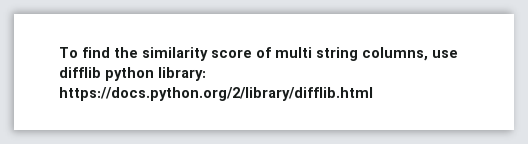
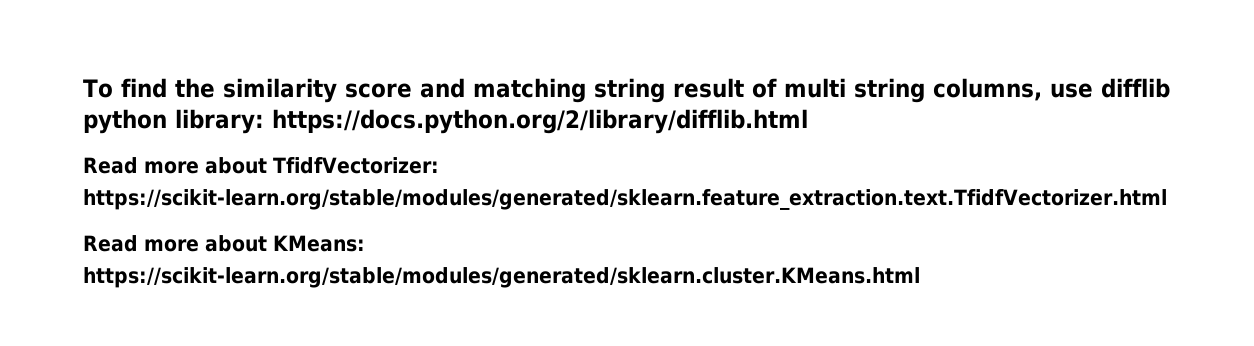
- To find the similarity score of multi string columns, use difflib python library: https://docs.python.org/2/library/difflib.html
+ To find the similarity score and matching string result of multi string columns, use difflib python library: https://docs.python.org/2/library/difflib.html
+ Read more about TfidfVectorizer: https://scikit-learn.org/stable/modules/generated/sklearn.feature_extraction.text.TfidfVectorizer.html
+ Read more about KMeans: https://scikit-learn.org/stable/modules/generated/sklearn.cluster.KMeans.html

